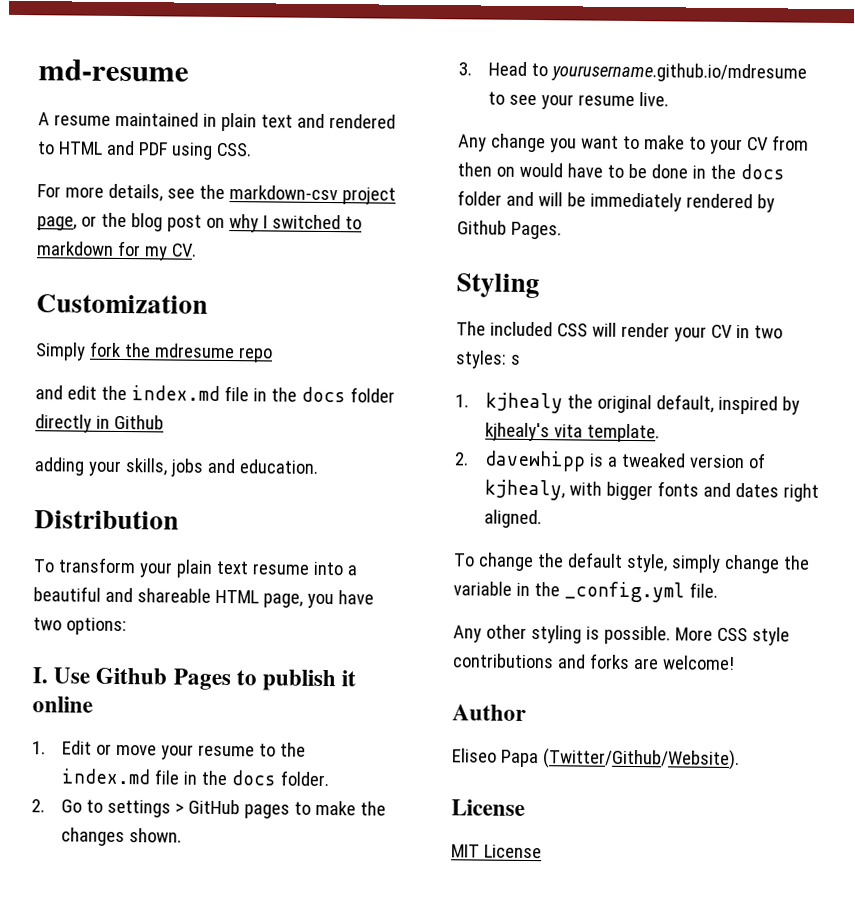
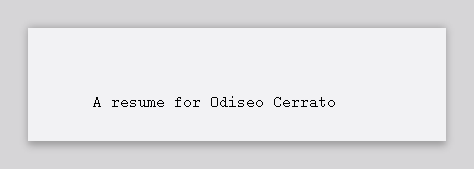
- md-resume
- A resume maintained in plain text and rendered to HTML and PDF using CSS.
- For more details, see the markdown-csv project page, or the blog post on why I switched to markdown for my CV.
- Customization
- Simply fork the mdresume repo
- and edit the index.md file in the docs folder directly in Github
- adding your skills, jobs and education.
- Distribution
- To transform your plain text resume into a beautiful and shareable HTML page, you have two options:
- I. Use Github Pages to publish it online
- 1. Edit or move your resume to the index.md file in the docs folder.
- 2. Go to settings > GitHub pages to make the changes shown.
- 3. Head to yourusername.github.io/mdresume to see your resume live.
- Any change you want to make to your CV from then on would have to be done in the docs folder and will be immediately rendered by Github Pages.
- Styling
- The included CSS will render your CV in two styles: s
- 1. kjhealy the original default, inspired by kjhealy's vita template.
- 2. davewhipp is a tweaked version of kjhealy, with bigger fonts and dates right aligned.
- To change the default style, simply change the variable in the _config.yml file.
- Any other styling is possible. More CSS style contributions and forks are welcome!
- Author
- Eliseo Papa (Twitter/Github/Website).
- License
- MIT License
+ A resume for Odiseo Cerrato

